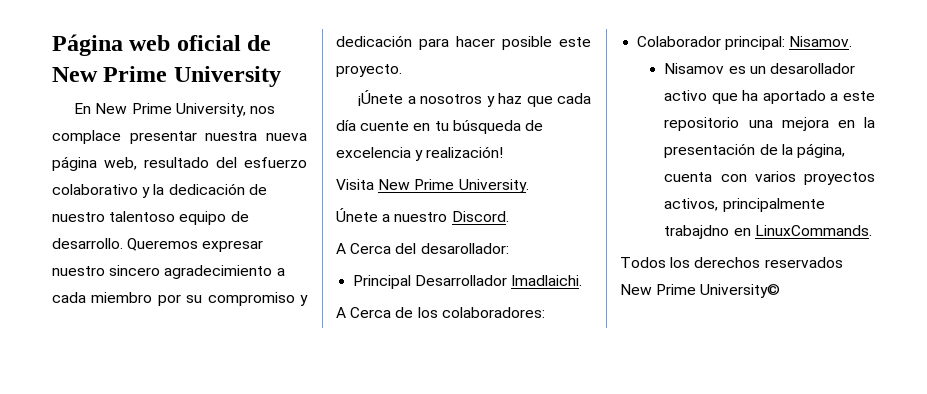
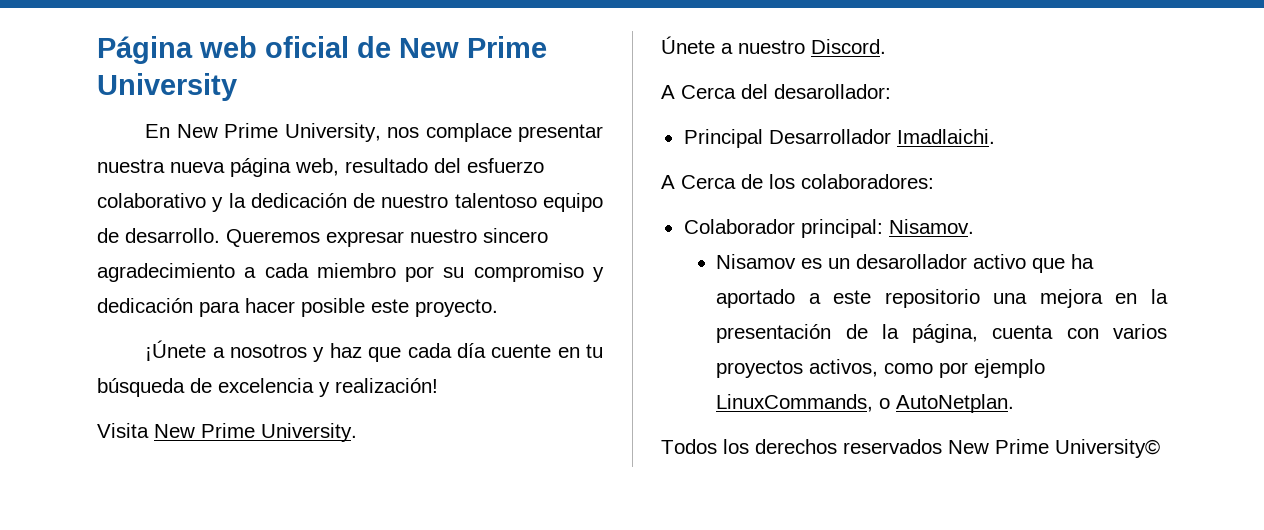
- Nisamov es un desarollador activo que ha aportado a este repositorio una mejora en la presentación de la página, cuenta con varios proyectos activos, principalmente trabajdno en LinuxCommands.
+ Nisamov es un desarollador activo que ha aportado a este repositorio una mejora en la presentación de la página, cuenta con varios proyectos activos, como por ejemplo LinuxCommands, o AutoNetplan.

